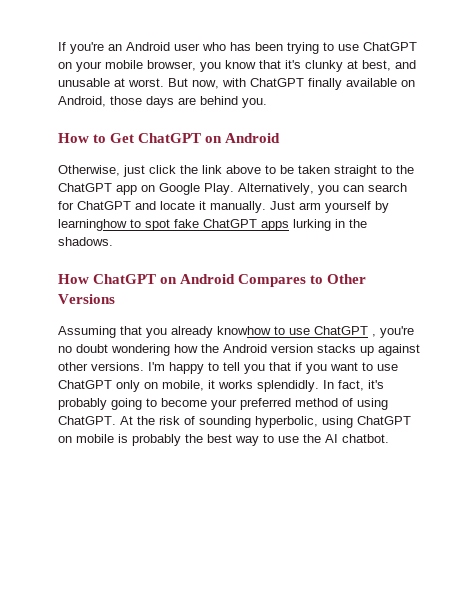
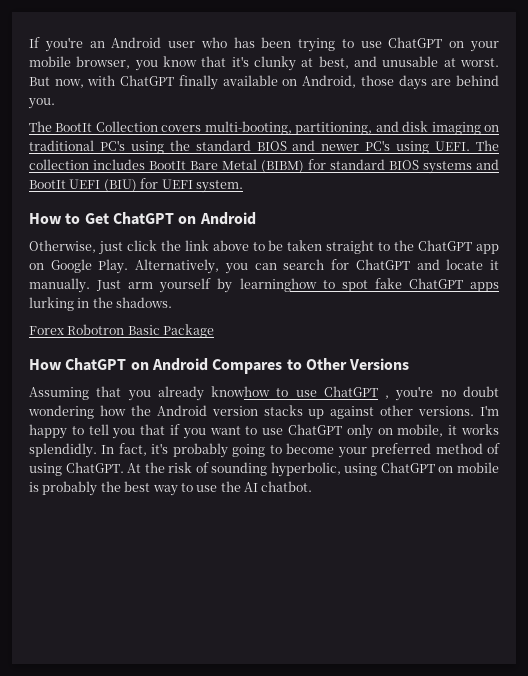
+ The BootIt Collection covers multi-booting, partitioning, and disk imaging on traditional PC's using the standard BIOS and newer PC's using UEFI. The collection includes BootIt Bare Metal (BIBM) for standard BIOS systems and BootIt UEFI (BIU) for UEFI system.
+ Forex Robotron Basic Package

